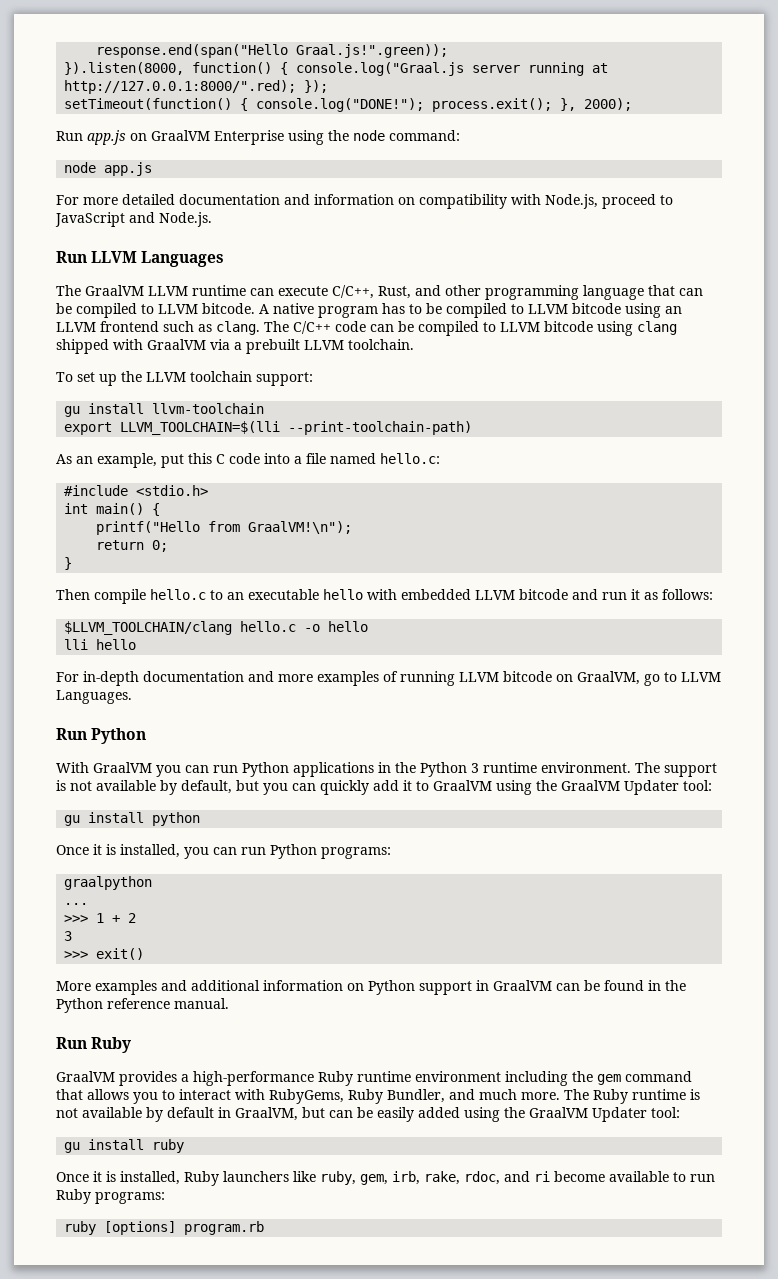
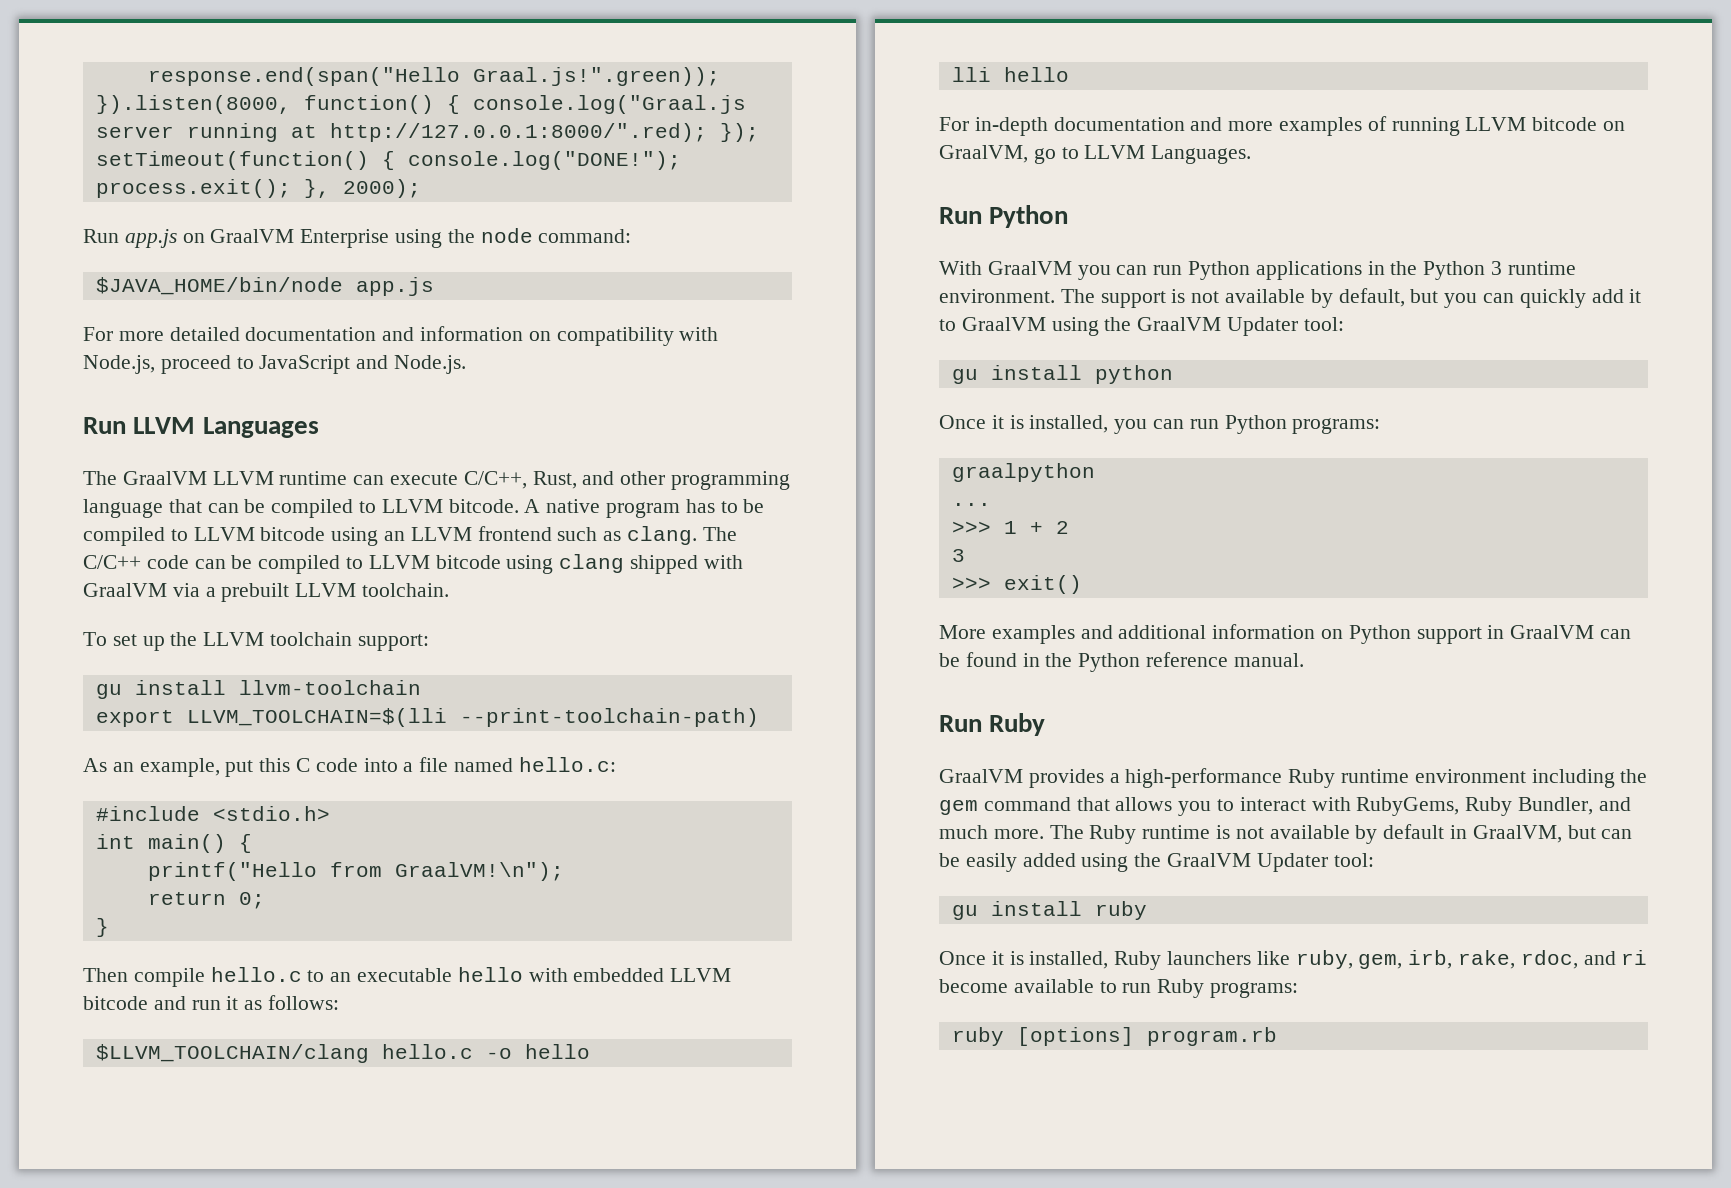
- node app.js
+ $JAVA_HOME/bin/node app.js

